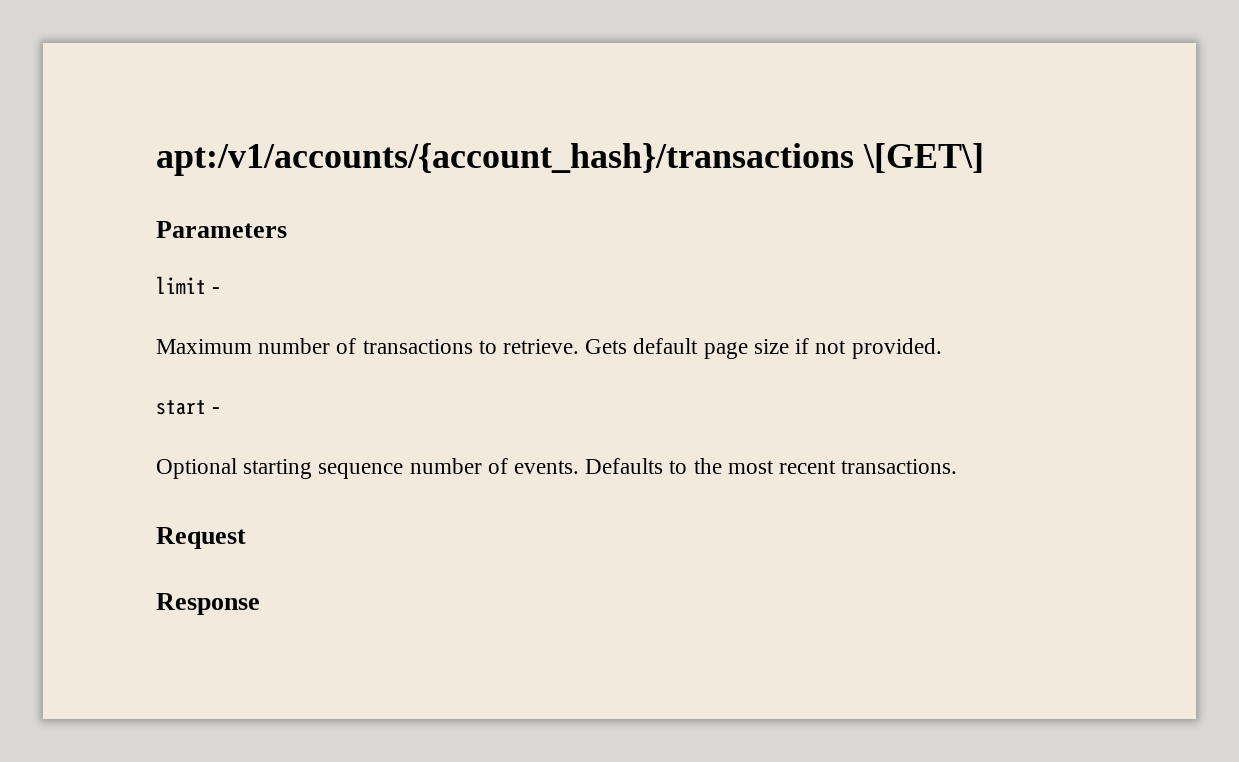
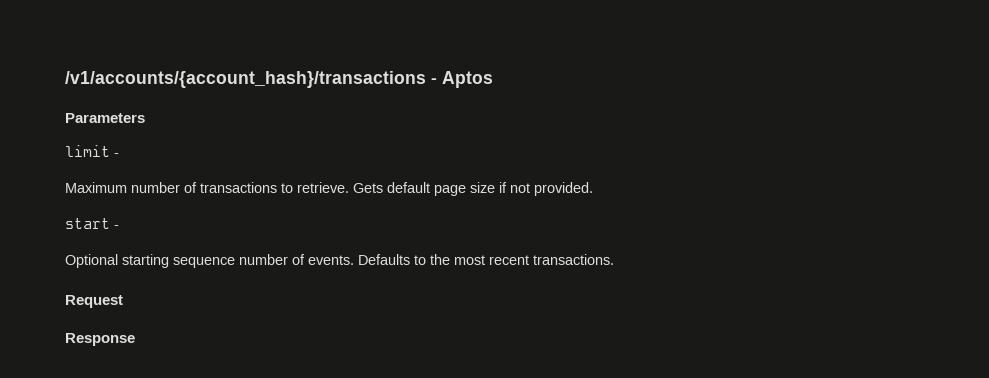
- apt:/v1/accounts/{account_hash}/transactions \[GET\]
+ /v1/accounts/{account_hash}/transactions - Aptos

